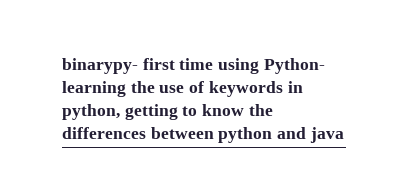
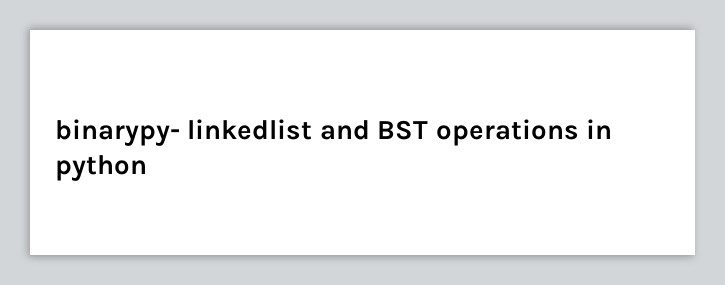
- binarypy- first time using Python- learning the use of keywords in python, getting to know the differences between python and java
+ binarypy- linkedlist and BST operations in python

